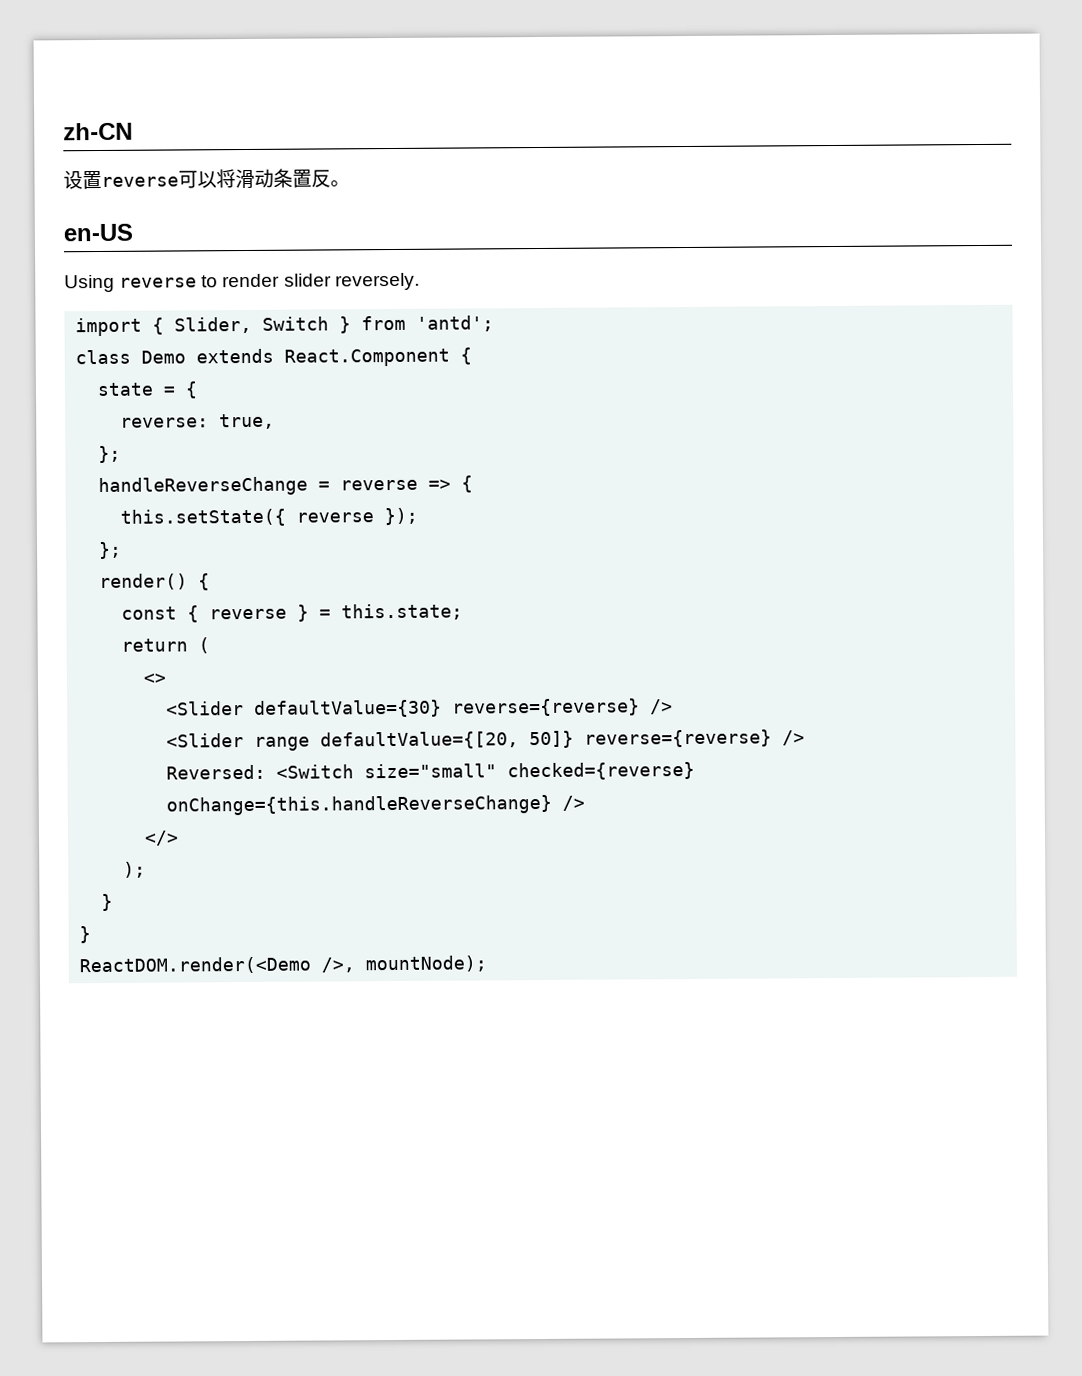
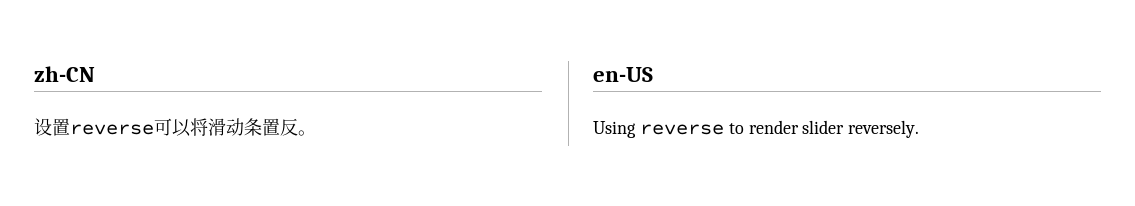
- import { Slider, Switch } from 'antd';
- class Demo extends React.Component {
- state = {
- reverse: true,
- };
- handleReverseChange = reverse => {
- this.setState({ reverse });
- };
- render() {
- const { reverse } = this.state;
- return (
- <>
- <Slider defaultValue={30} reverse={reverse} />
- <Slider range defaultValue={[20, 50]} reverse={reverse} />
- Reversed: <Switch size="small" checked={reverse} onChange={this.handleReverseChange} />
- </>
- );
- }
- }
- ReactDOM.render(<Demo />, mountNode);

